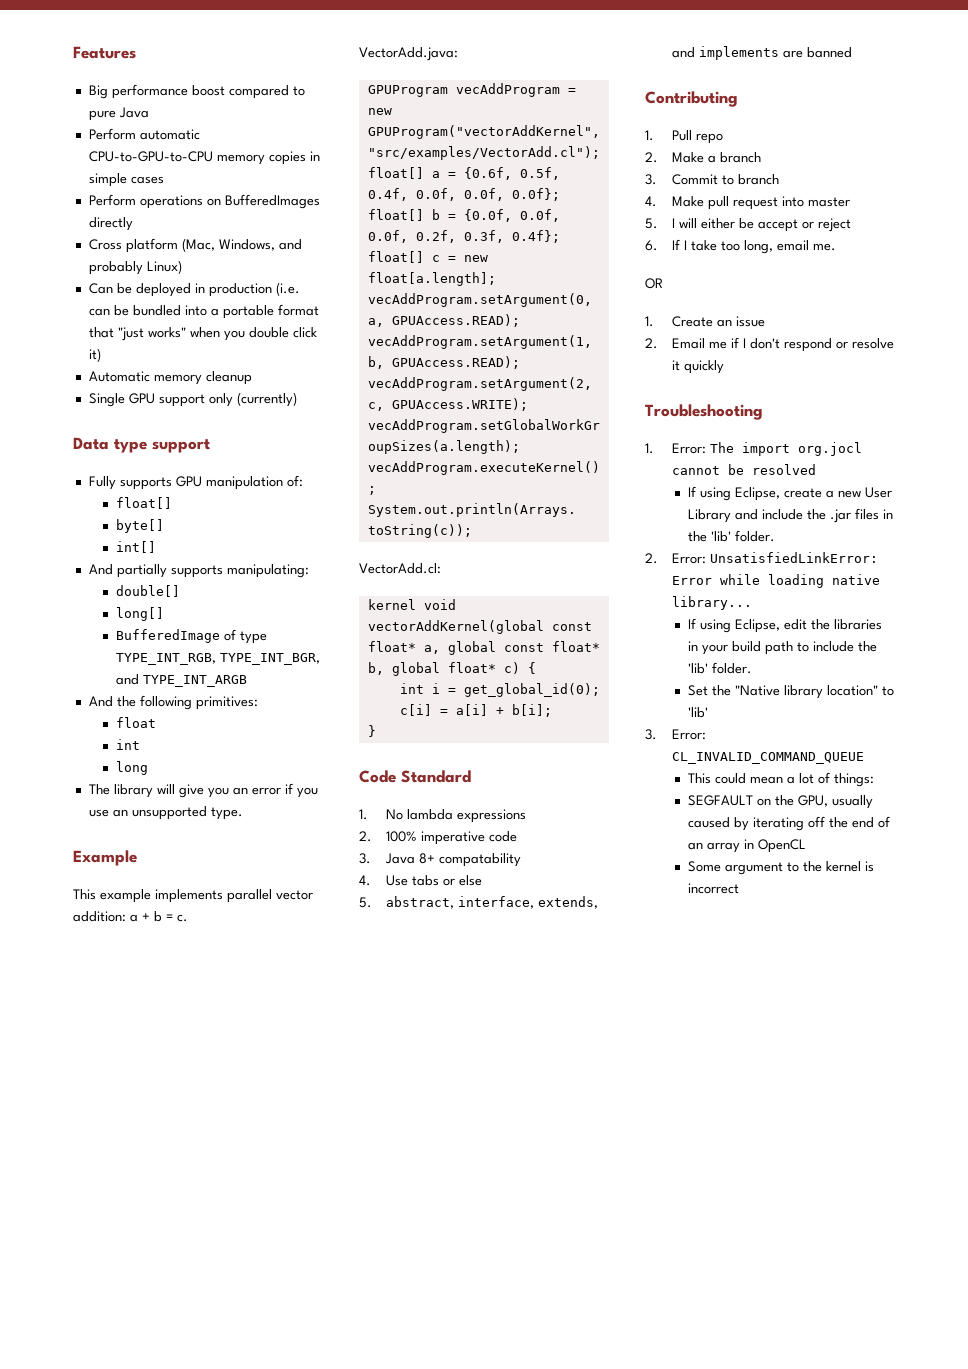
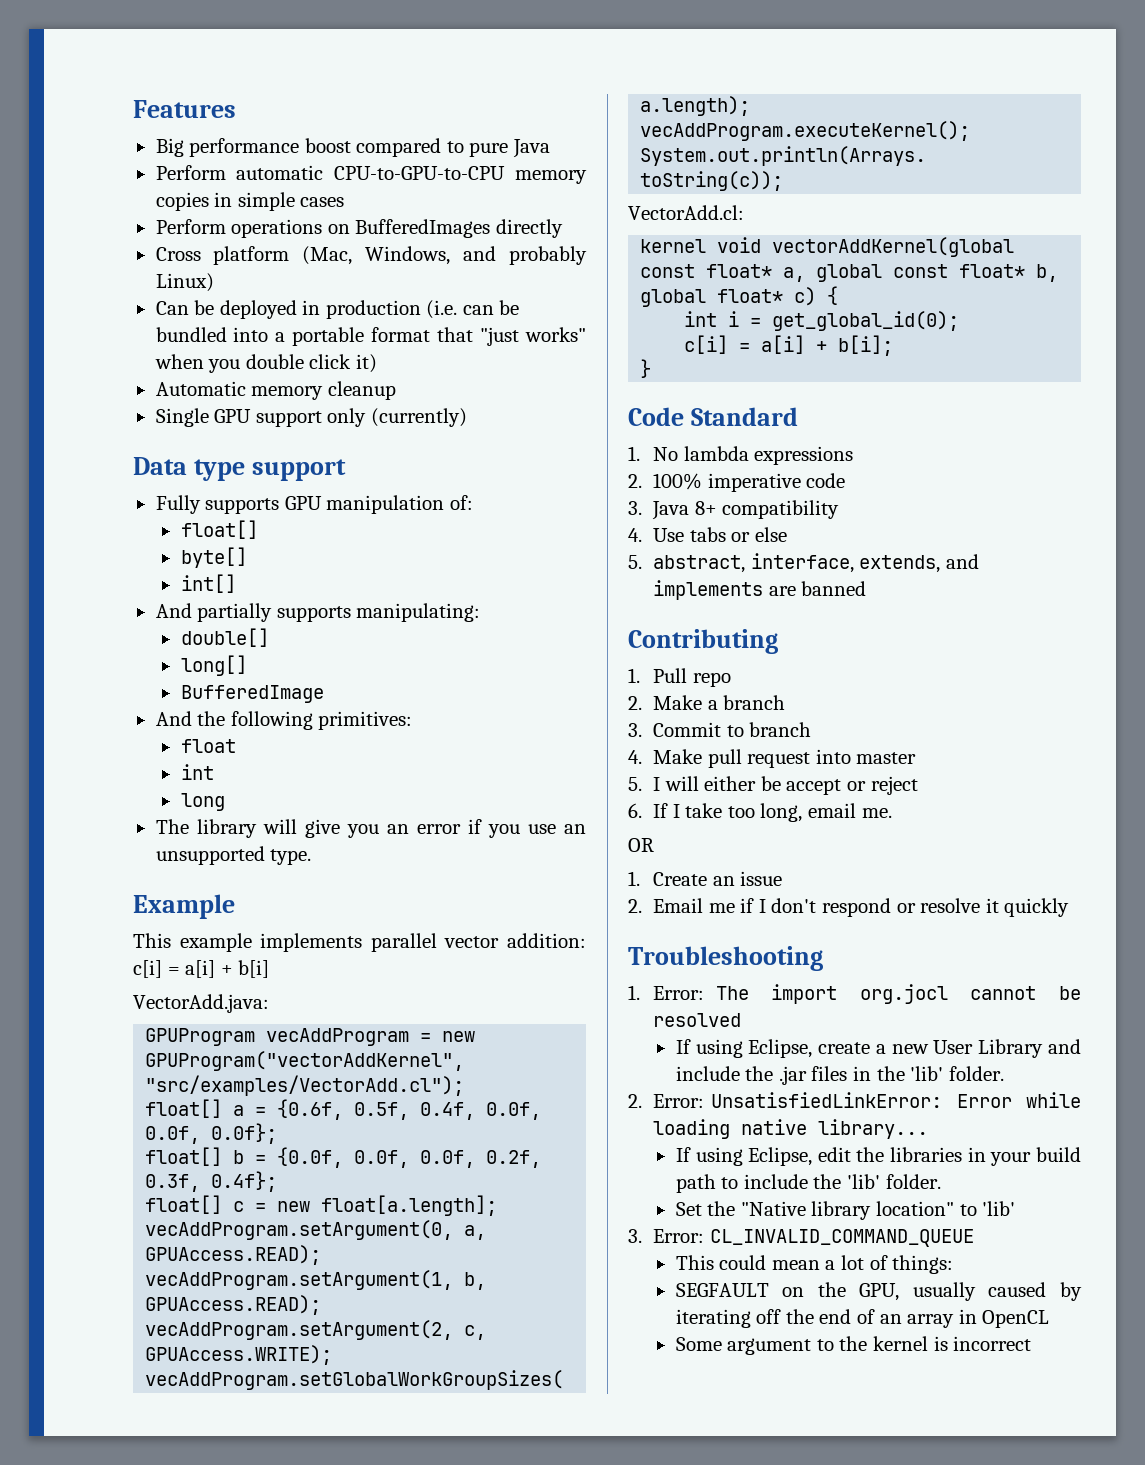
- BufferedImage of type TYPE_INT_RGB, TYPE_INT_BGR, and TYPE_INT_ARGB
+ BufferedImage
- This example implements parallel vector addition: a + b = c.
+ This example implements parallel vector addition: c[i] = a[i] + b[i]
- 3. Java 8+ compatability
+ 3. Java 8+ compatibility

